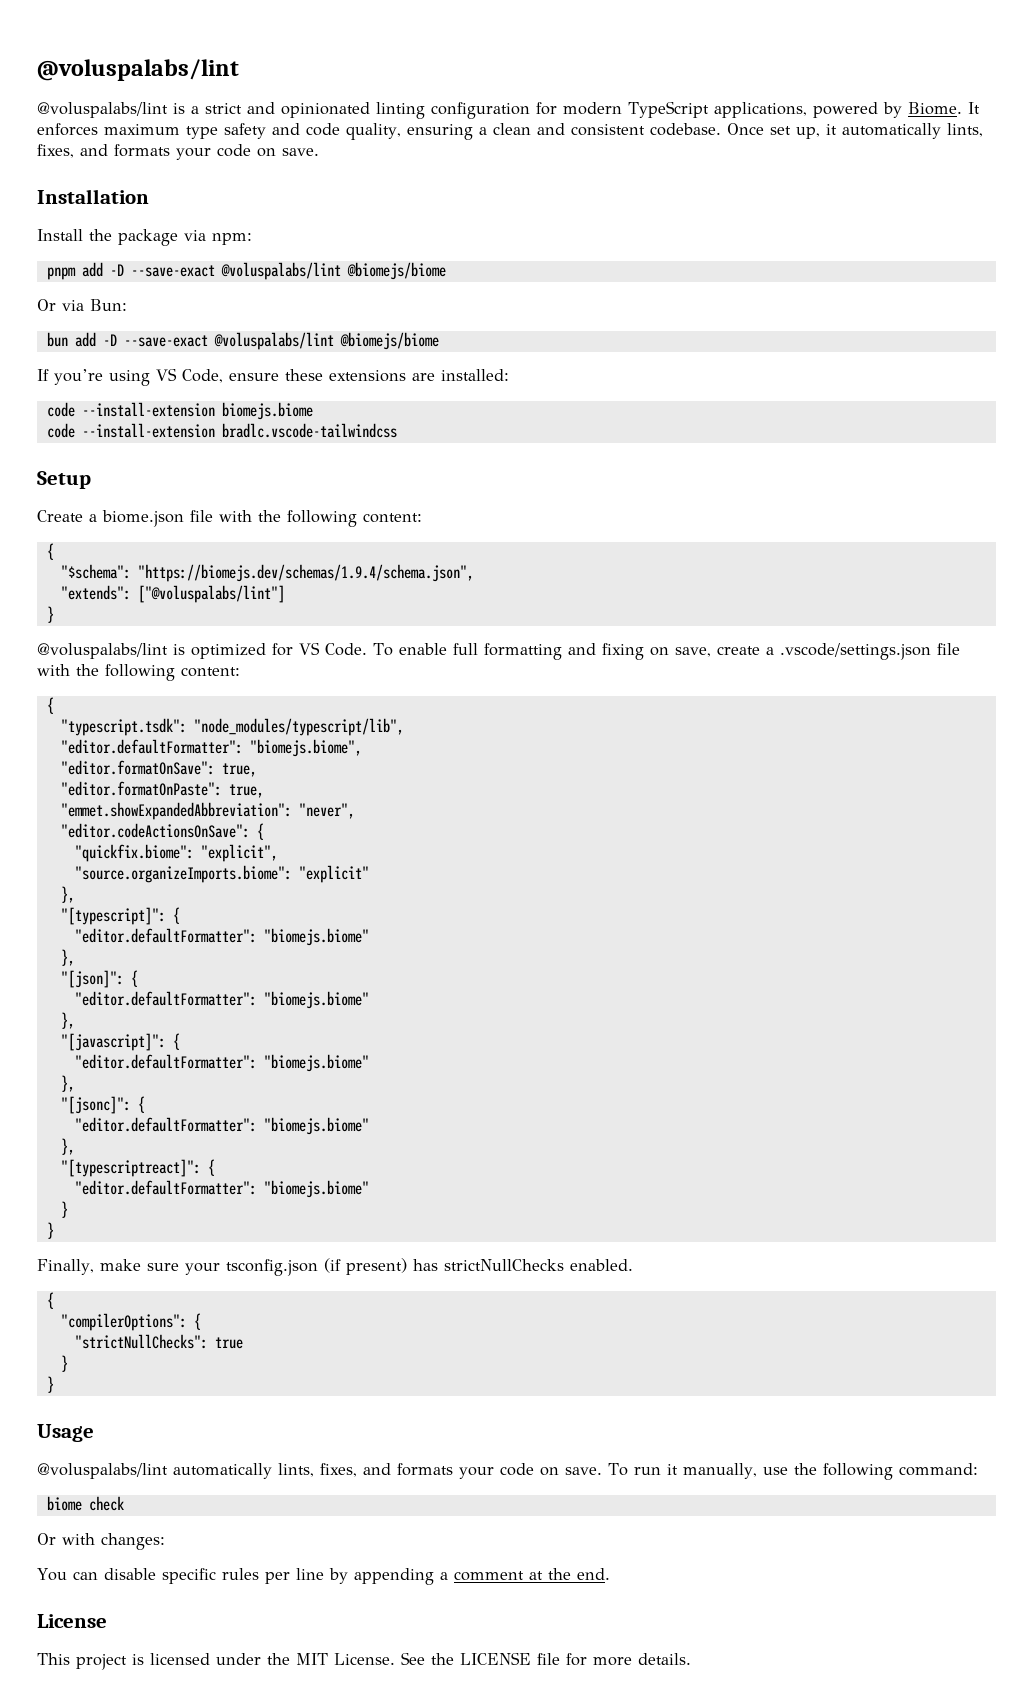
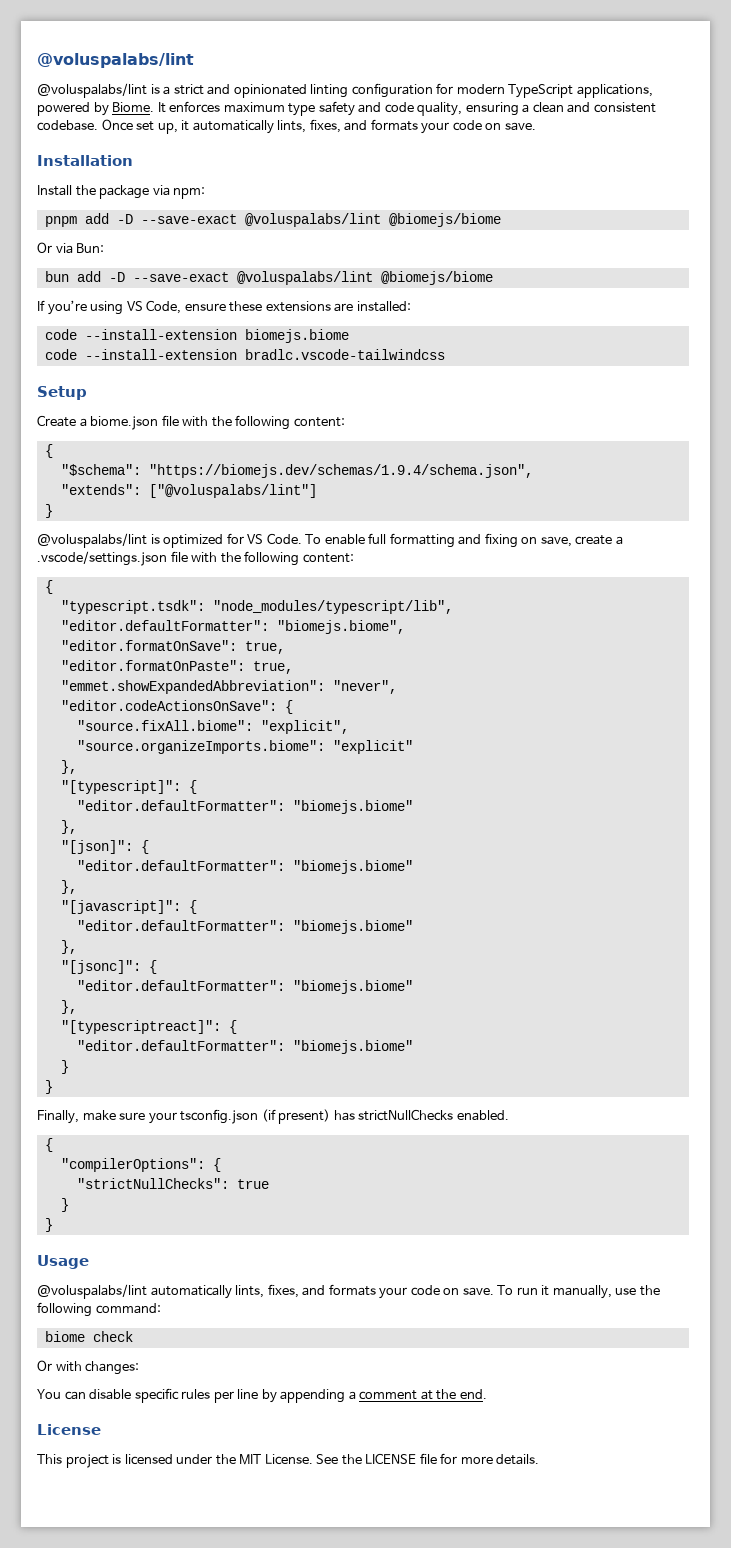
- "quickfix.biome": "explicit",
+ "source.fixAll.biome": "explicit",

